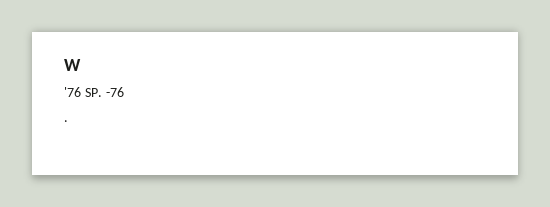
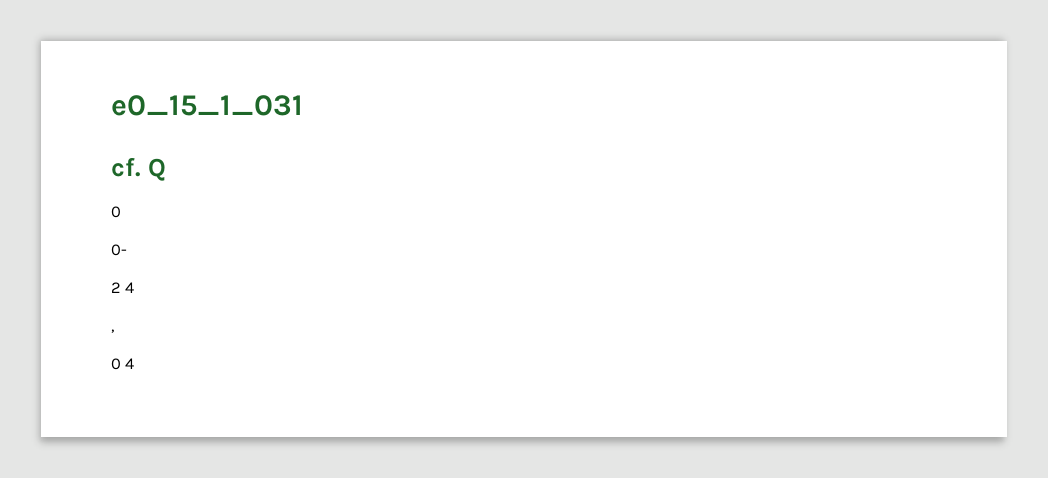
- W
- '76 SP. -76
- .
+ e0_15_1_031
+ cf. Q
+ 0
+ 0-
+ 2 4
+ ,
+ 0 4

